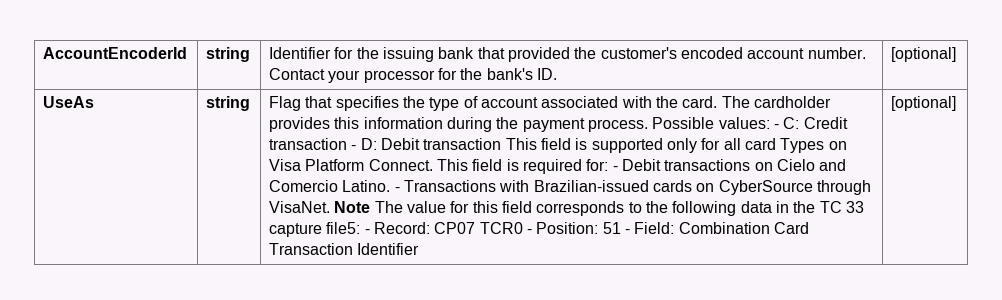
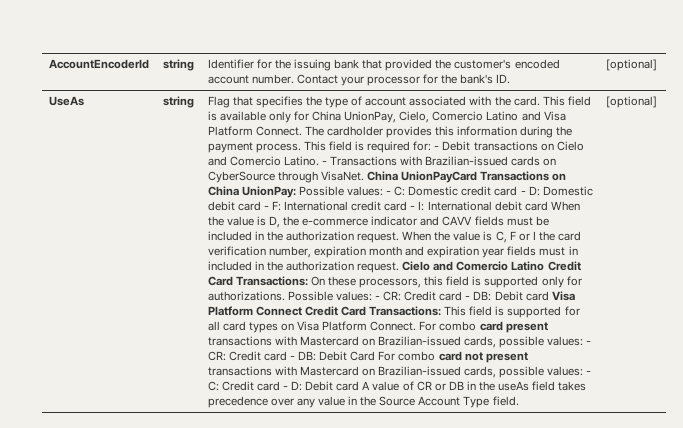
+ This field is available only for China UnionPay, Cielo, Comercio Latino and Visa Platform Connect.
- Possible values: - C: Credit transaction - D: Debit transaction This field is supported only for all card Types on Visa Platform Connect.
- Note The value for this field corresponds to the following data in the TC 33 capture file5: - Record: CP07 TCR0 - Position: 51 - Field: Combination Card Transaction Identifier
+ China UnionPayCard Transactions on China UnionPay: Possible values: - C: Domestic credit card - D: Domestic debit card - F: International credit card - I: International debit card When the value is D, the e-commerce indicator and CAVV fields must be included in the authorization request. When the value is C, F or I the card verification number, expiration month and expiration year fields must in included in the authorization request. Cielo and Comercio Latino Credit Card Transactions: On these processors, this field is supported only for authorizations. Possible values: - CR: Credit card - DB: Debit card Visa Platform Connect Credit Card Transactions: This field is supported for all card types on Visa Platform Connect. For combo card present transactions with Mastercard on Brazilian-issued cards, possible values: - CR: Credit card - DB: Debit Card For combo card not present transactions with Mastercard on Brazilian-issued cards, possible values: - C: Credit card - D: Debit card A value of CR or DB in the useAs field takes precedence over any value in the Source Account Type field.

